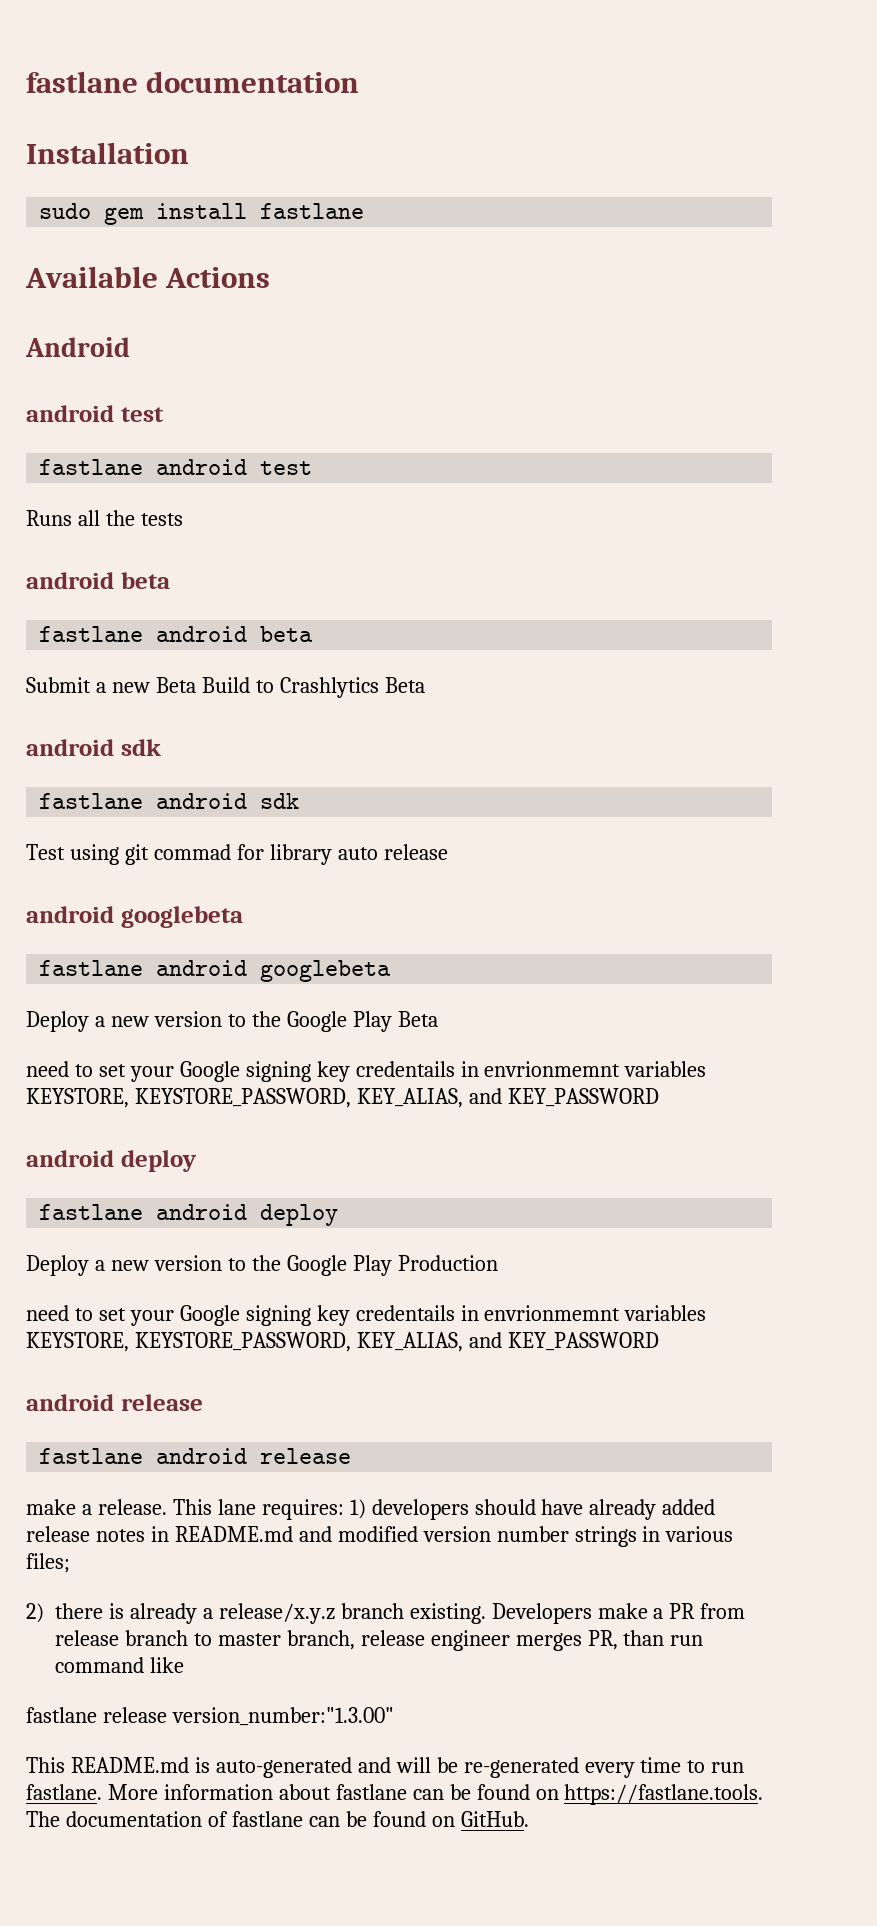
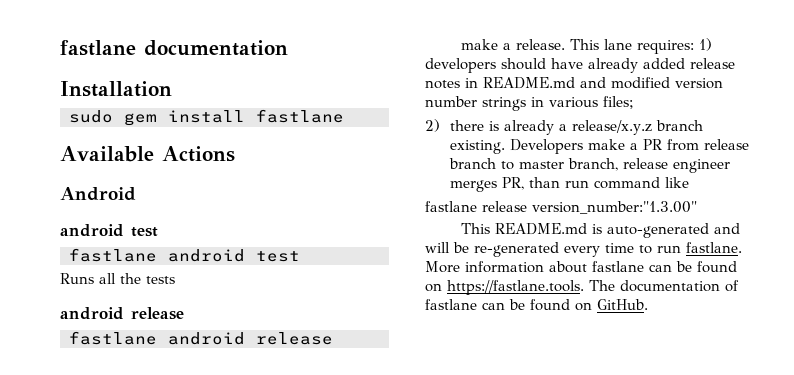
  Runs all the tests
- android beta
- fastlane android beta
- Submit a new Beta Build to Crashlytics Beta
- android sdk
- fastlane android sdk
- Test using git commad for library auto release
- android googlebeta
- fastlane android googlebeta
- Deploy a new version to the Google Play Beta
- need to set your Google signing key credentails in envrionmemnt variables KEYSTORE, KEYSTORE_PASSWORD, KEY_ALIAS, and KEY_PASSWORD
- android deploy
- fastlane android deploy
- Deploy a new version to the Google Play Production
- need to set your Google signing key credentails in envrionmemnt variables KEYSTORE, KEYSTORE_PASSWORD, KEY_ALIAS, and KEY_PASSWORD

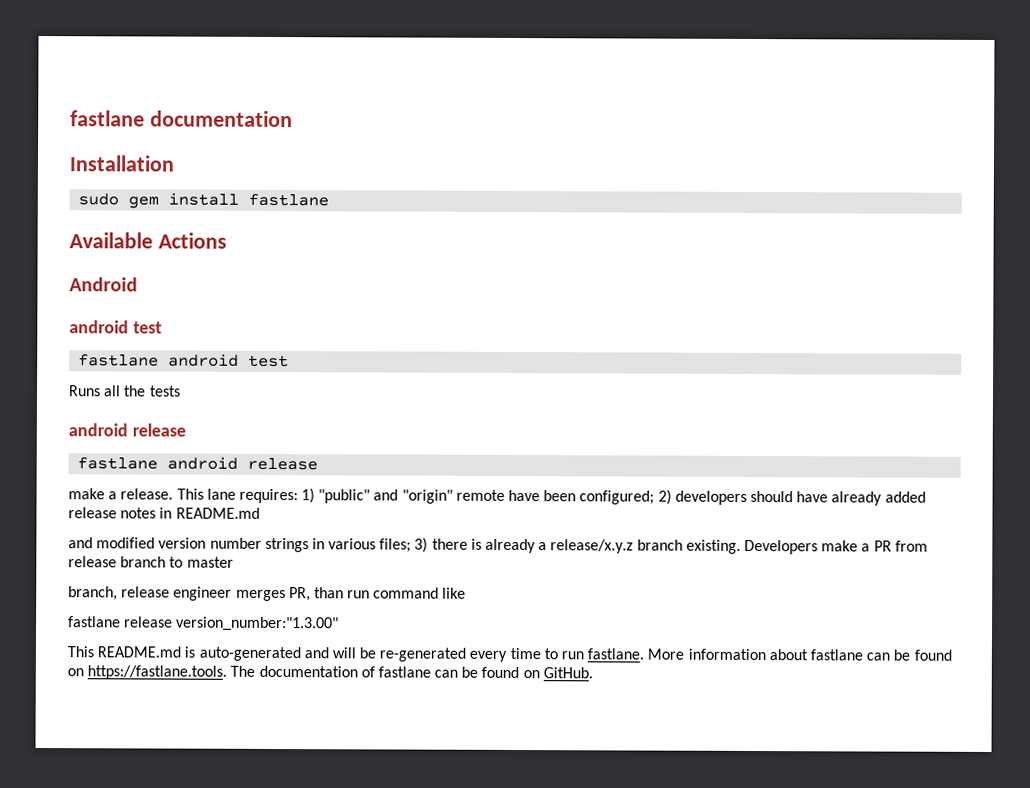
- This lane requires: 1) developers should have already added release notes in README.md and modified version number strings in various files;
- 2) there is already a release/x.y.z branch existing.
+ This lane requires: 1) "public" and "origin" remote have been configured; 2) developers should have already added release notes in README.md
+ and modified version number strings in various files; 3) there is already a release/x.y.z branch existing.
- Developers make a PR from release branch to master branch, release engineer merges PR, than run command like
+ Developers make a PR from release branch to master
+ branch, release engineer merges PR, than run command like

